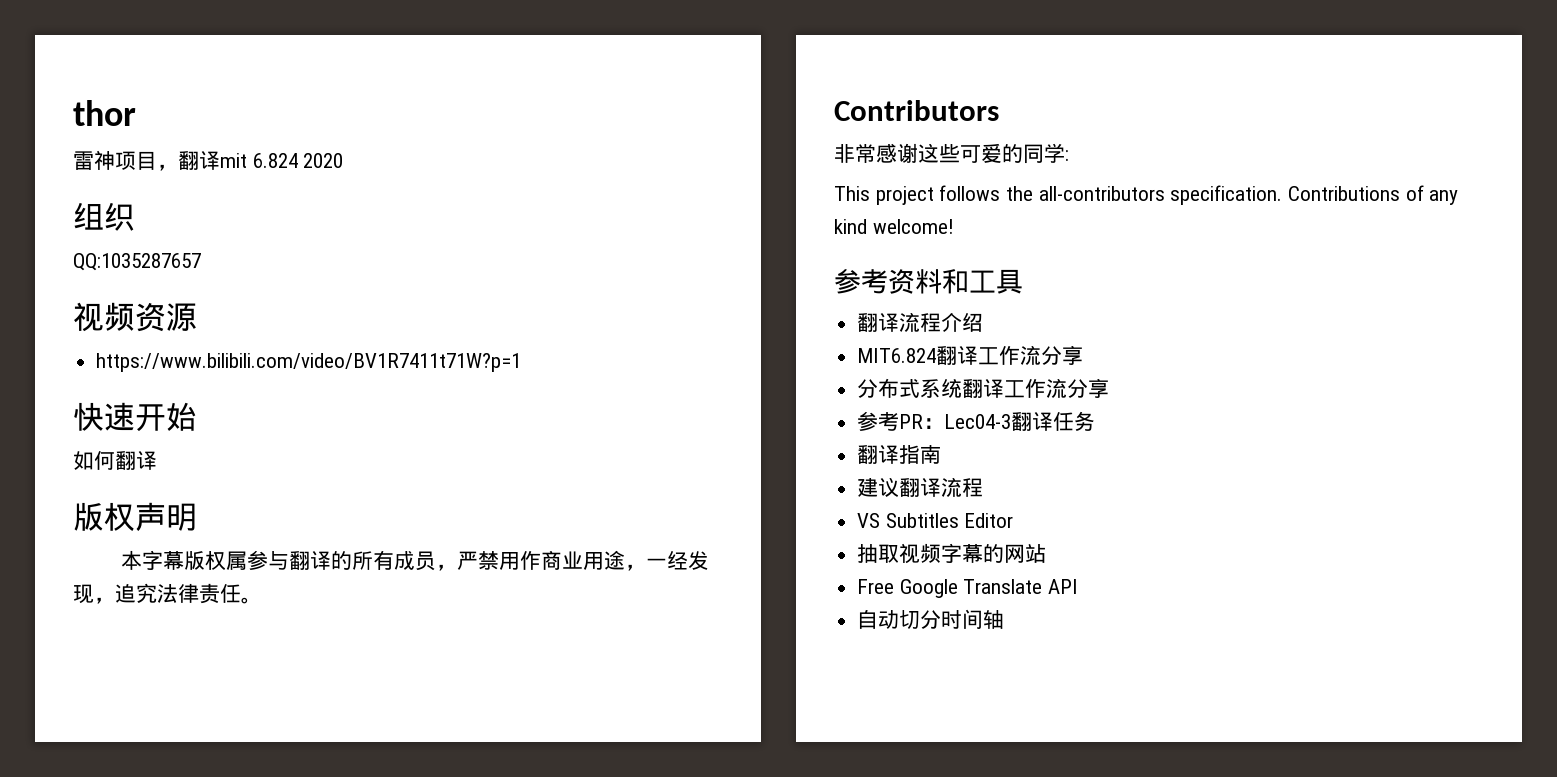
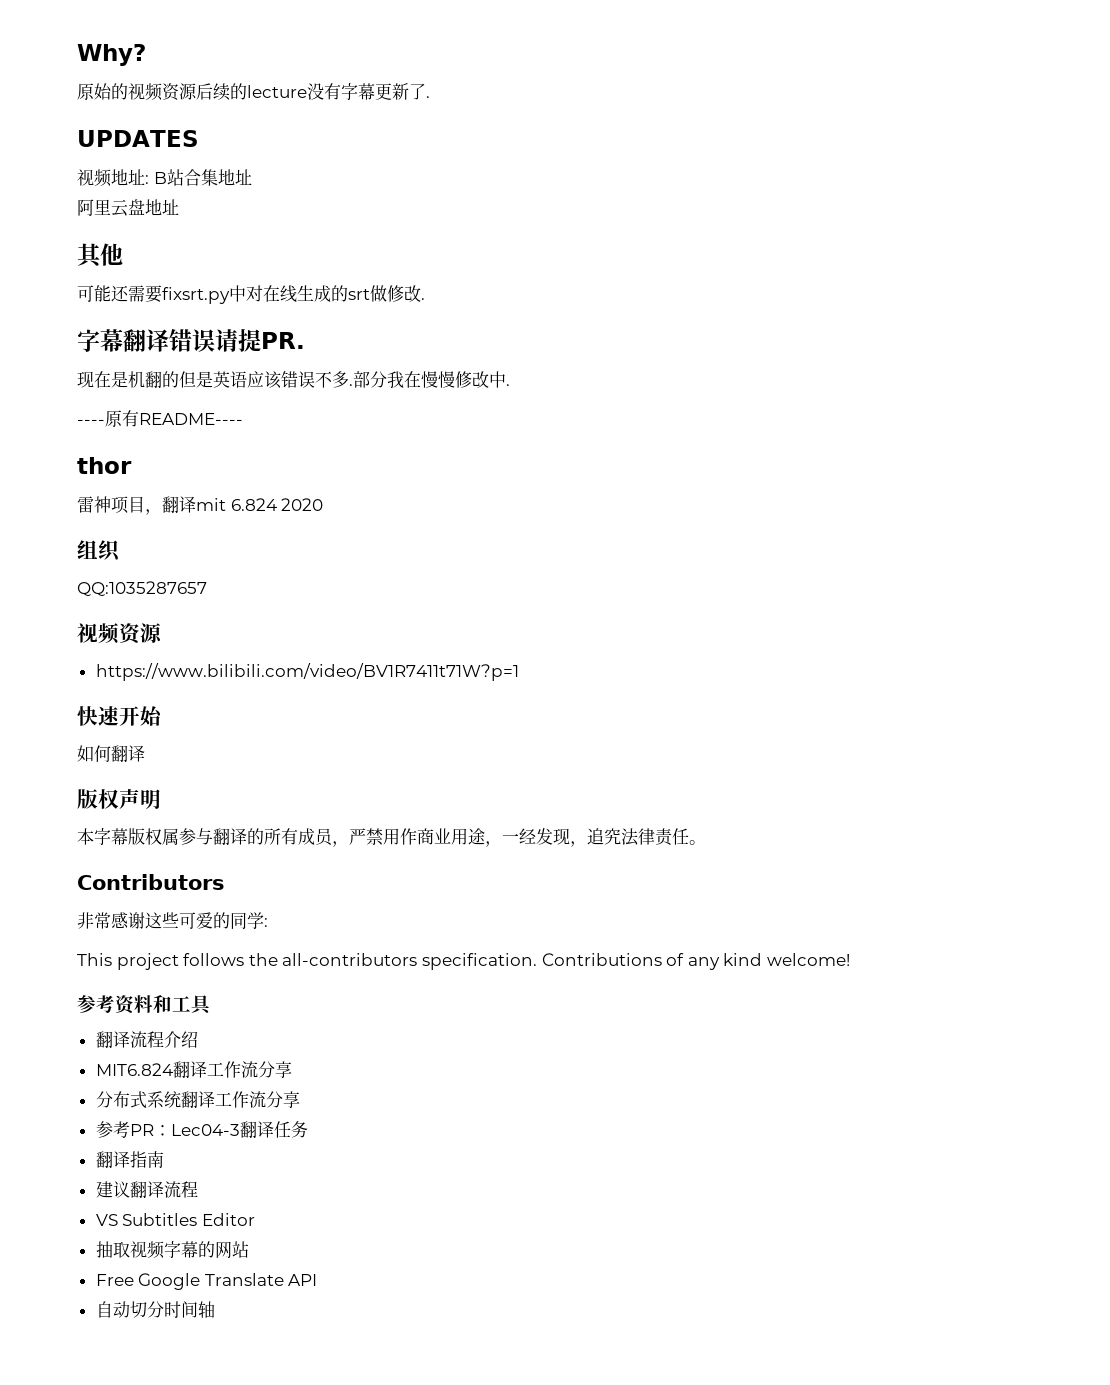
+ Why?
+ 原始的视频资源后续的lecture没有字幕更新了.
+ UPDATES
+ 视频地址: B站合集地址
+ 阿里云盘地址
+ 其他
+ 可能还需要fixsrt.py中对在线生成的srt做修改.
+ 字幕翻译错误请提PR.
+ 现在是机翻的但是英语应该错误不多.部分我在慢慢修改中.
+ ----原有README----

